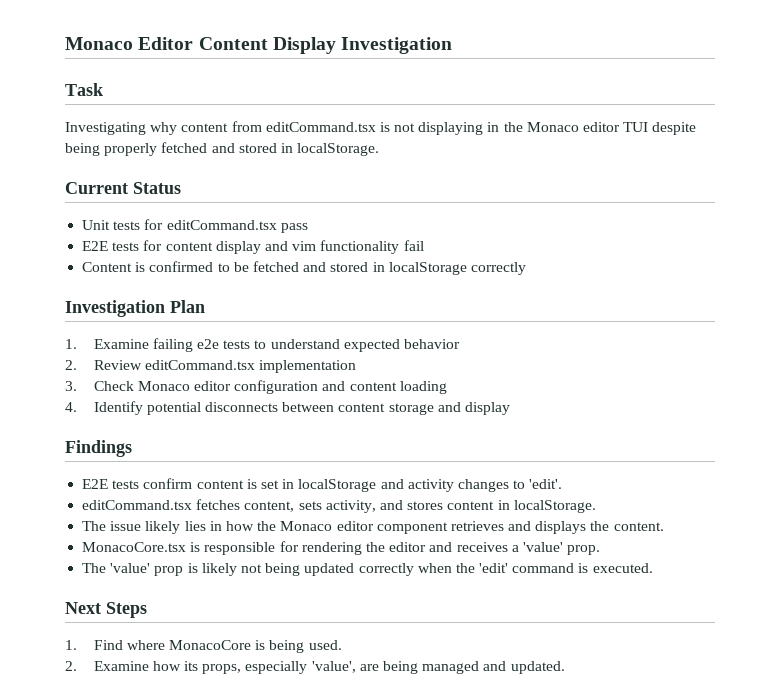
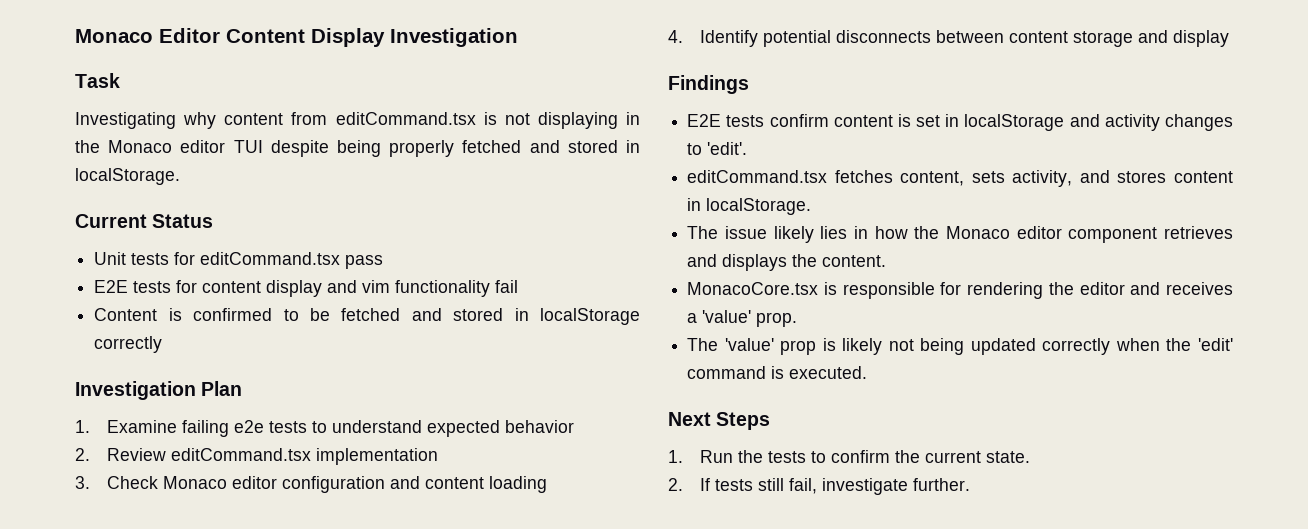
- 1. Find where MonacoCore is being used.
- 2. Examine how its props, especially 'value', are being managed and updated.
+ 1. Run the tests to confirm the current state.
+ 2. If tests still fail, investigate further.

